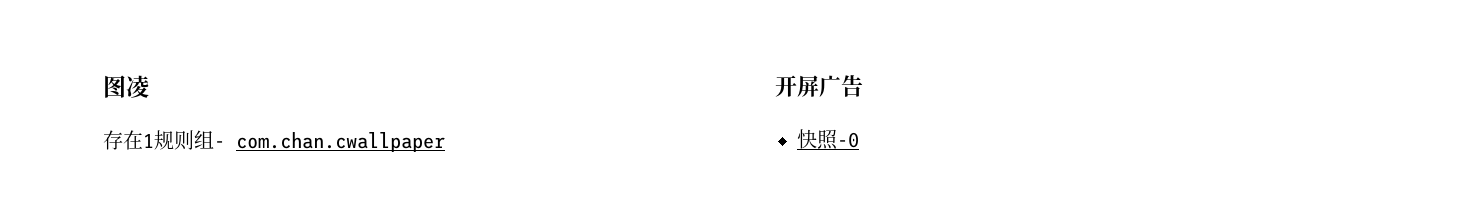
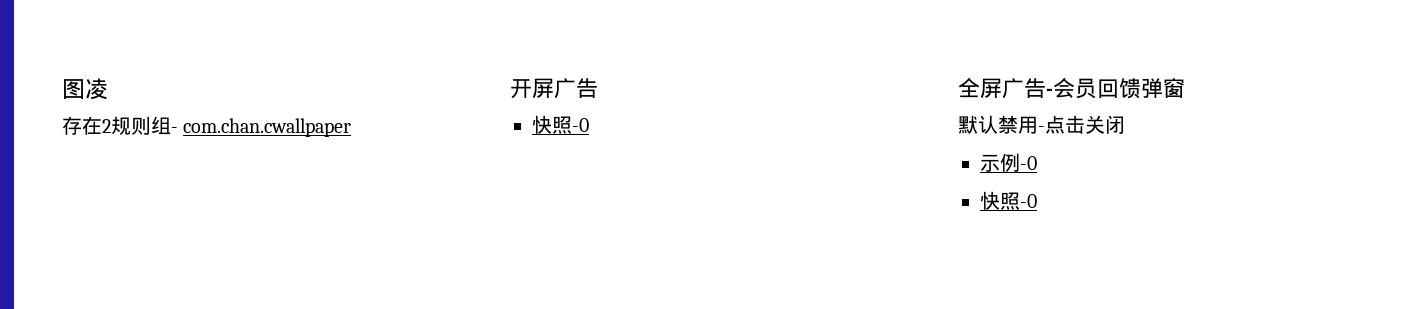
- 存在1规则组- com.chan.cwallpaper
+ 存在2规则组- com.chan.cwallpaper
+ 全屏广告-会员回馈弹窗
+ 默认禁用-点击关闭
+ 示例-0
+ 快照-0

